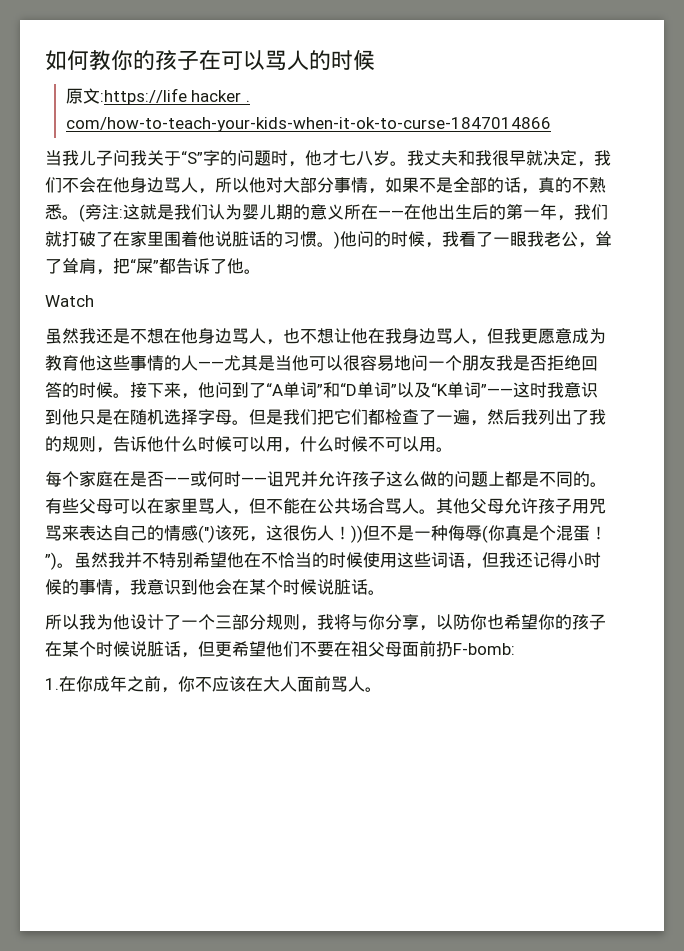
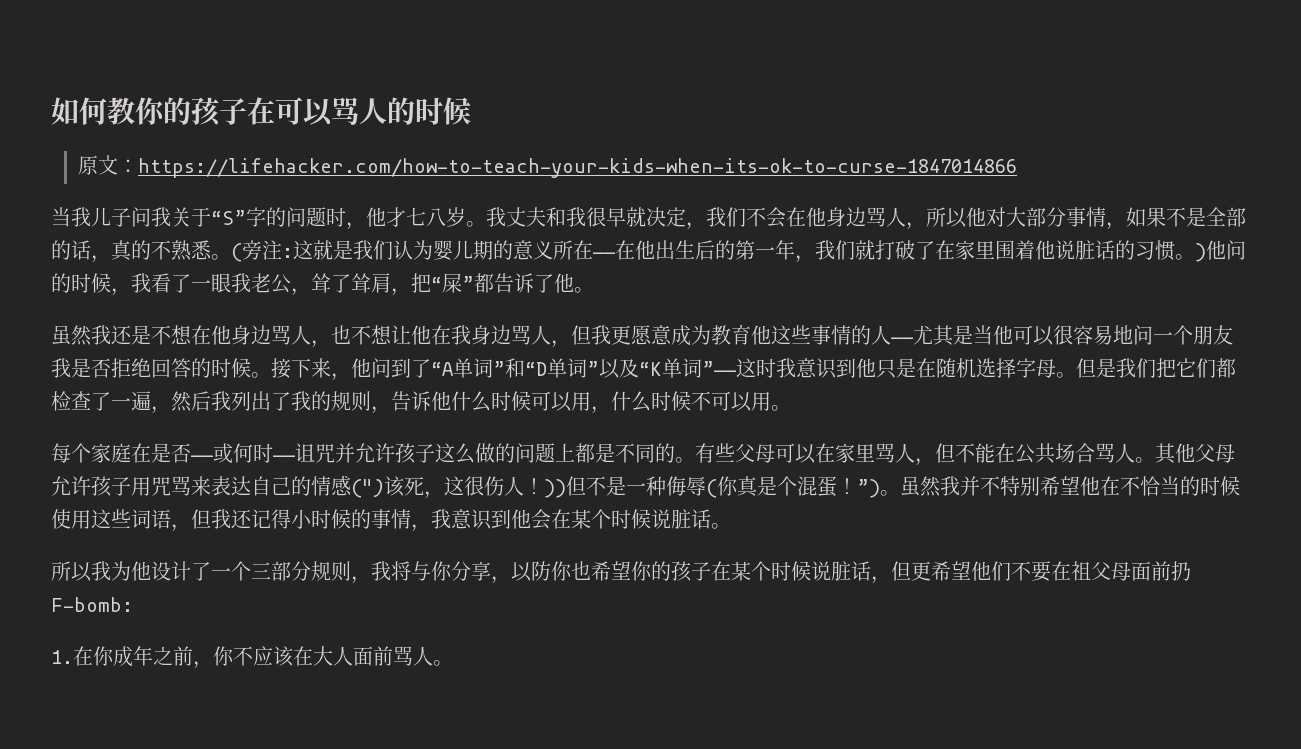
- 原文:https://life hacker . com/how-to-teach-your-kids-when-it-ok-to-curse-1847014866
+ 原文：https://lifehacker.com/how-to-teach-your-kids-when-its-ok-to-curse-1847014866
- Watch

